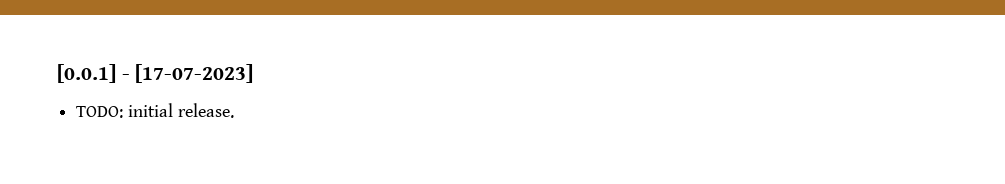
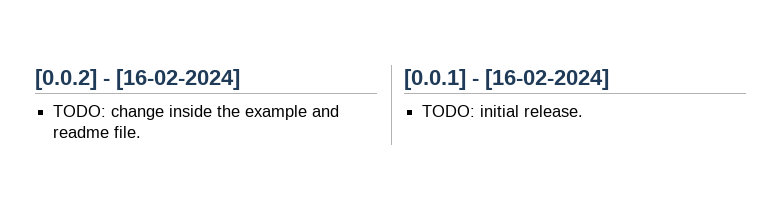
+ [0.0.2] - [16-02-2024]
+ TODO: change inside the example and readme file.
- [0.0.1] - [17-07-2023]
+ [0.0.1] - [16-02-2024]

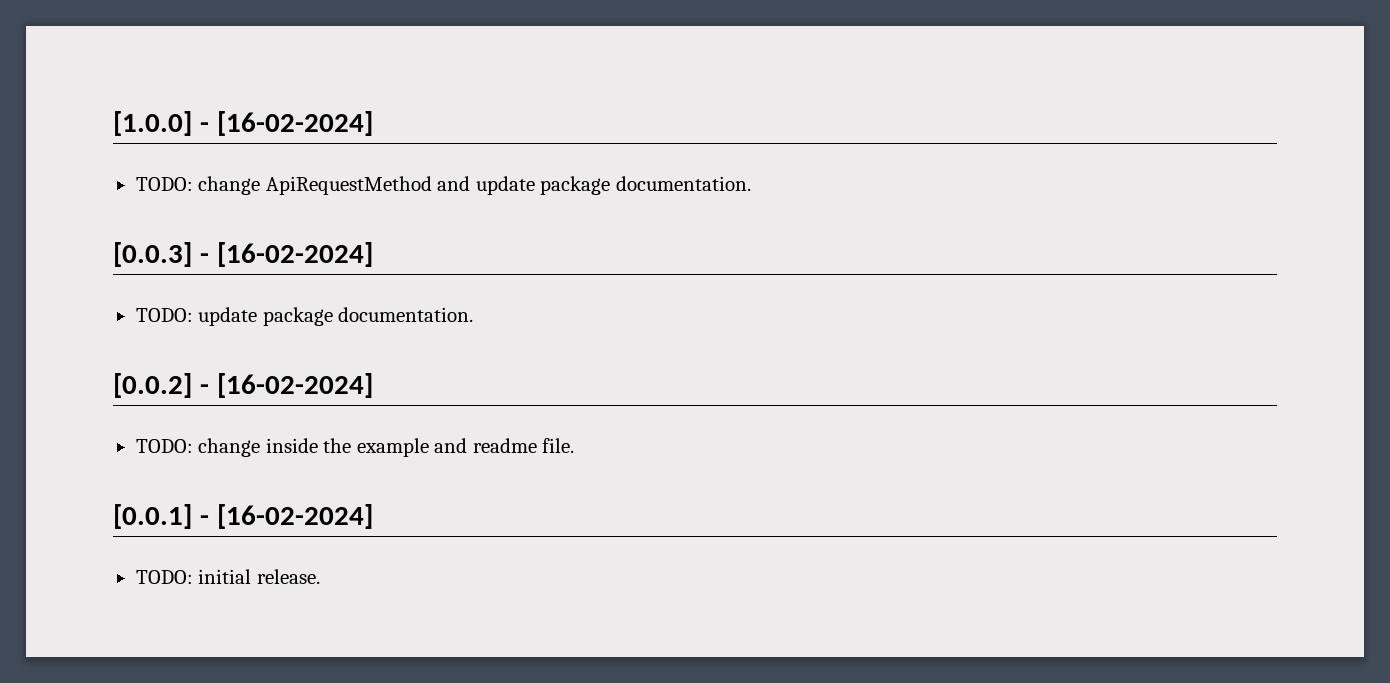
+ [1.0.0] - [16-02-2024]
+ TODO: change ApiRequestMethod and update package documentation.
+ [0.0.3] - [16-02-2024]
+ TODO: update package documentation.

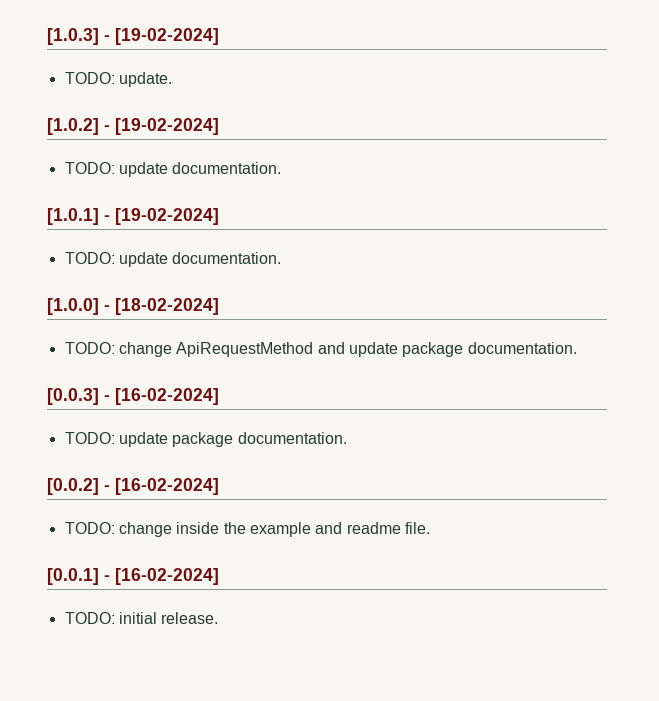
+ [1.0.3] - [19-02-2024]
+ TODO: update.
+ [1.0.2] - [19-02-2024]
+ TODO: update documentation.
+ [1.0.1] - [19-02-2024]
+ TODO: update documentation.
- [1.0.0] - [16-02-2024]
+ [1.0.0] - [18-02-2024]

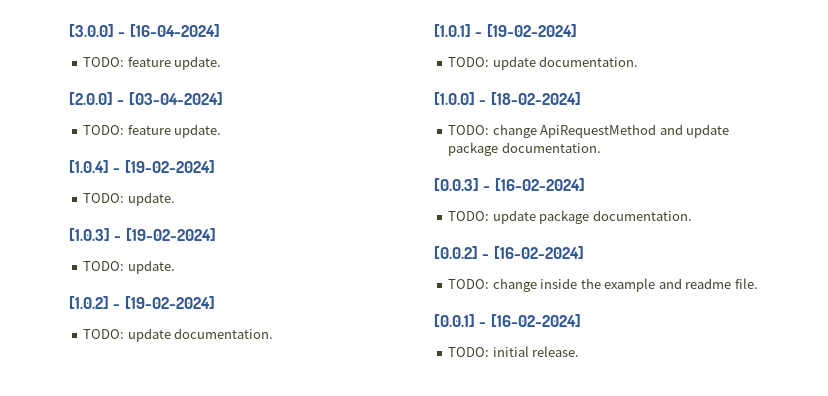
+ [3.0.0] - [16-04-2024]
+ TODO: feature update.
+ [2.0.0] - [03-04-2024]
+ TODO: feature update.
+ [1.0.4] - [19-02-2024]
+ TODO: update.

